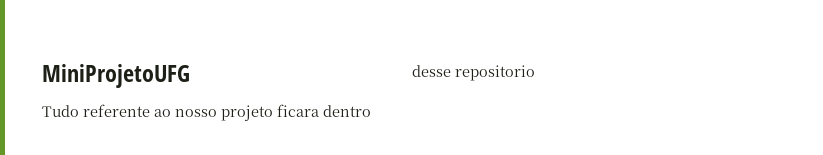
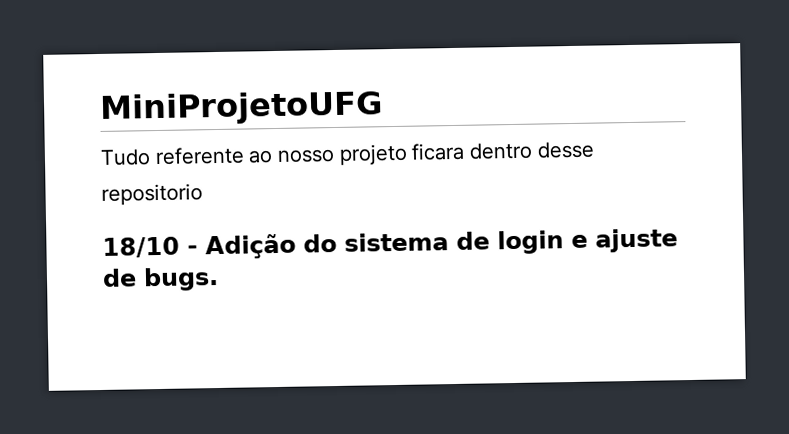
+ 18/10 - Adição do sistema de login e ajuste de bugs.

